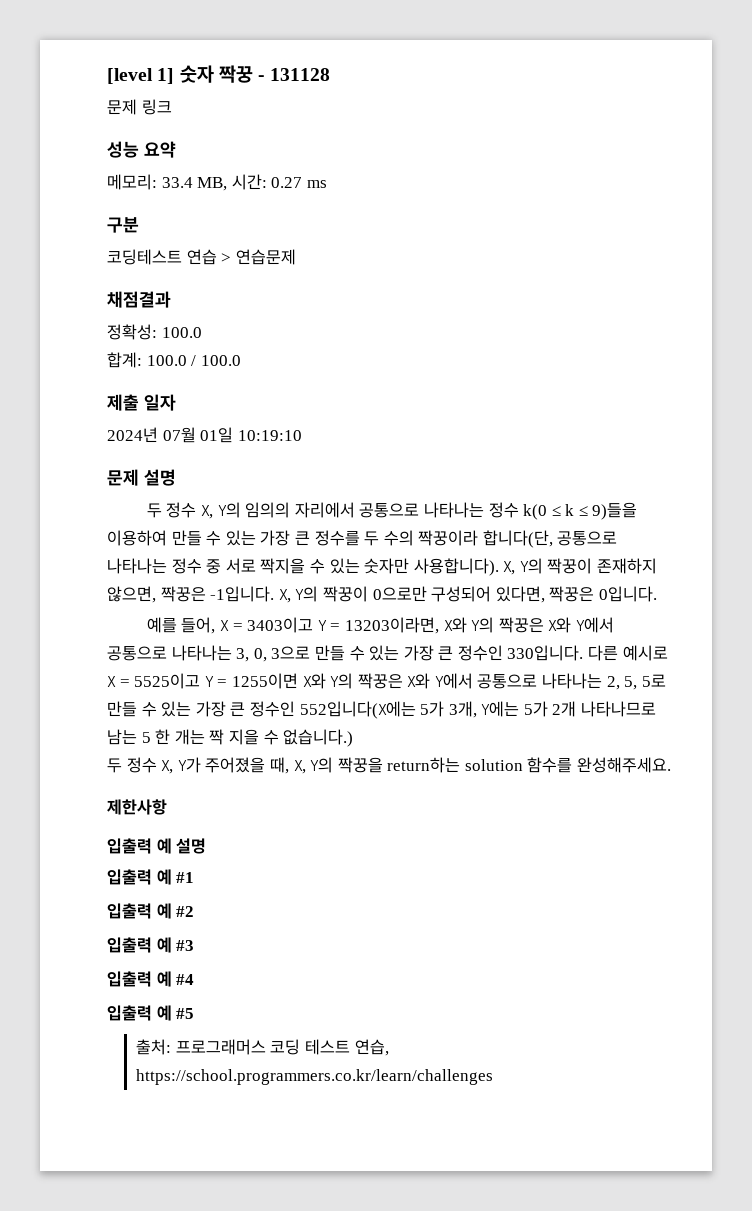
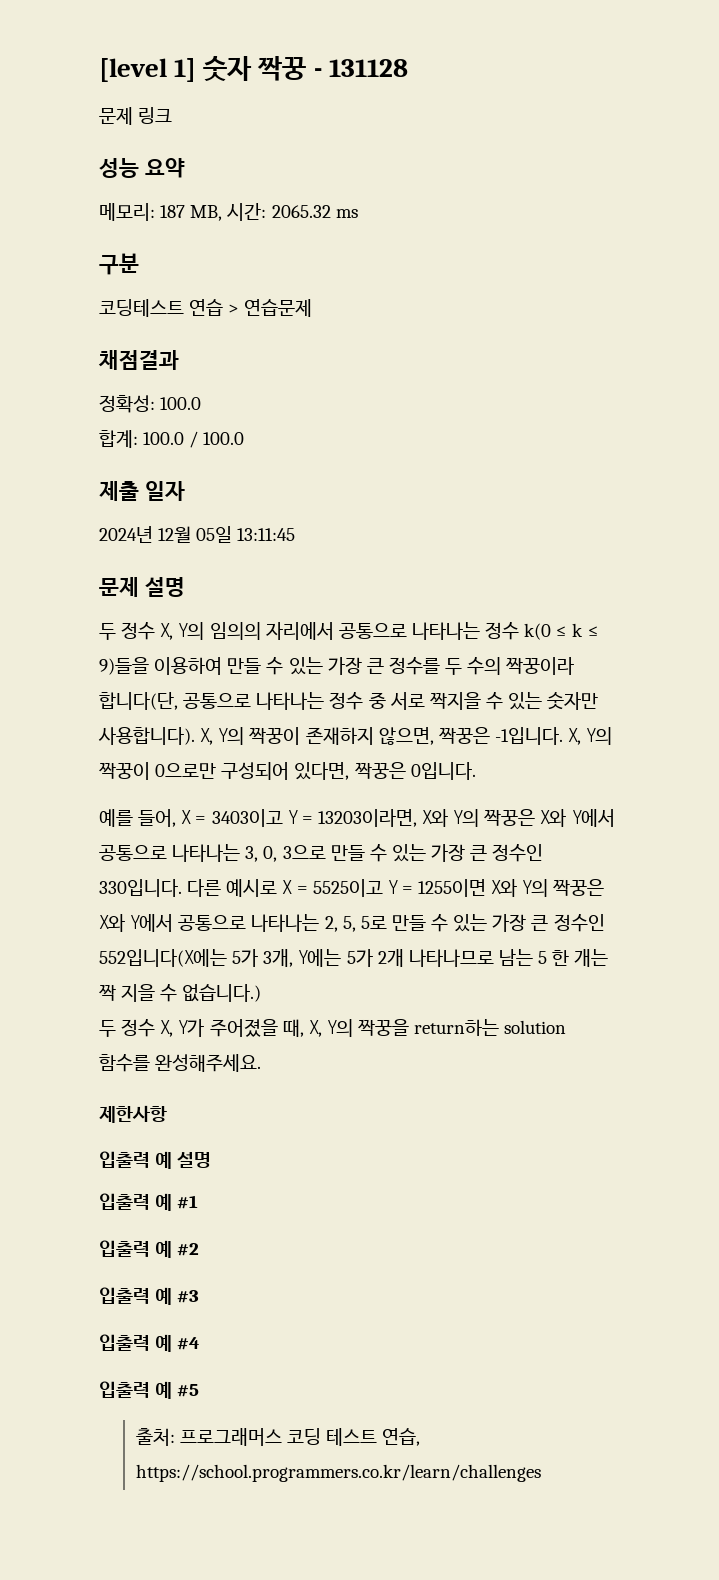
- 메모리: 33.4 MB, 시간: 0.27 ms
+ 메모리: 187 MB, 시간: 2065.32 ms
- 2024년 07월 01일 10:19:10
+ 2024년 12월 05일 13:11:45

